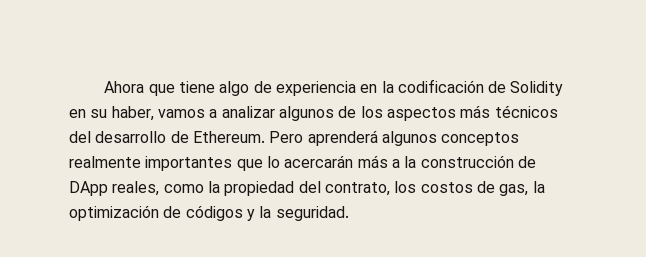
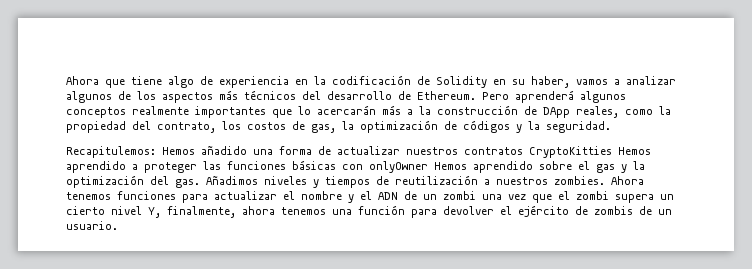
+ Recapitulemos: Hemos añadido una forma de actualizar nuestros contratos CryptoKitties Hemos aprendido a proteger las funciones básicas con onlyOwner Hemos aprendido sobre el gas y la optimización del gas. Añadimos niveles y tiempos de reutilización a nuestros zombies. Ahora tenemos funciones para actualizar el nombre y el ADN de un zombi una vez que el zombi supera un cierto nivel Y, finalmente, ahora tenemos una función para devolver el ejército de zombis de un usuario.

